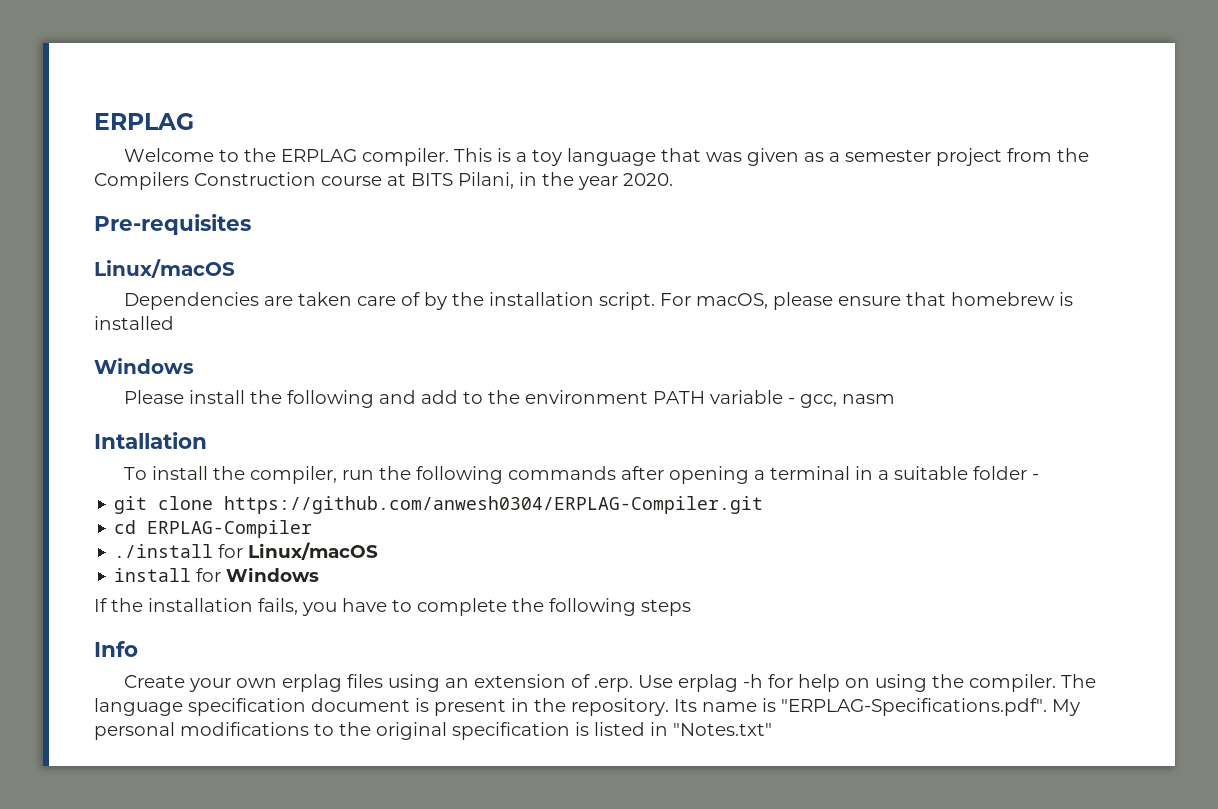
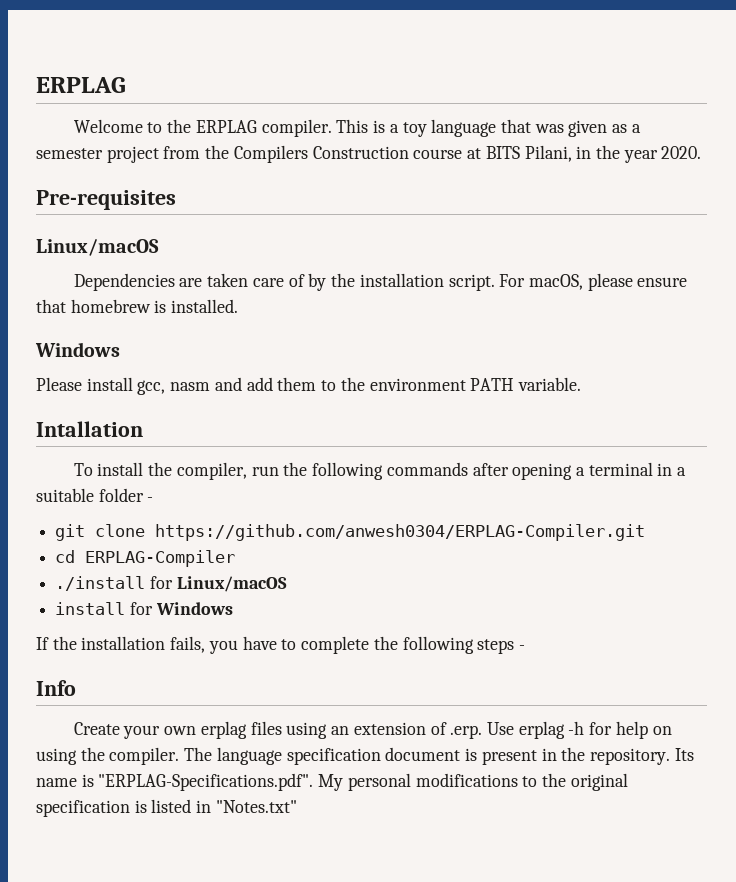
- For macOS, please ensure that homebrew is installed
+ For macOS, please ensure that homebrew is installed.
- Please install the following and add to the environment PATH variable - gcc, nasm
+ Please install gcc, nasm and add them to the environment PATH variable.
- If the installation fails, you have to complete the following steps
+ If the installation fails, you have to complete the following steps -

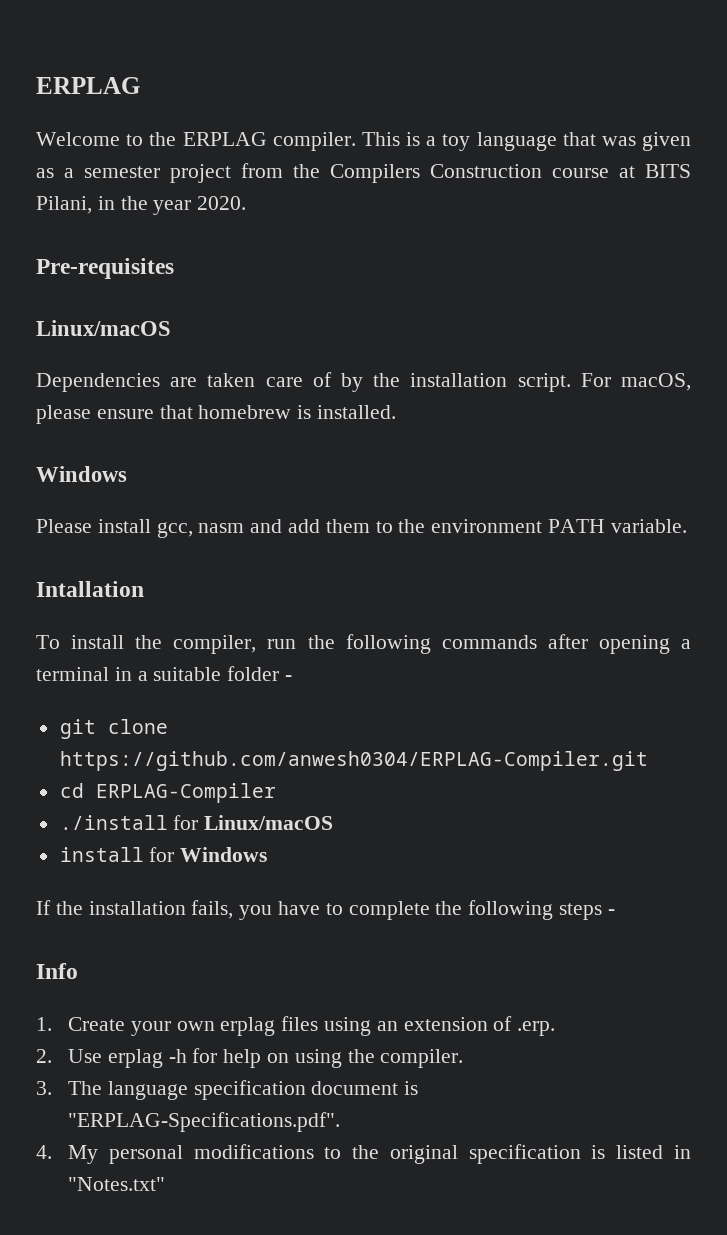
- Create your own erplag files using an extension of .erp. Use erplag -h for help on using the compiler. The language specification document is present in the repository. Its name is "ERPLAG-Specifications.pdf". My personal modifications to the original specification is listed in "Notes.txt"
+ 1. Create your own erplag files using an extension of .erp.
+ 2. Use erplag -h for help on using the compiler.
+ 3. The language specification document is "ERPLAG-Specifications.pdf".
+ 4. My personal modifications to the original specification is listed in "Notes.txt"

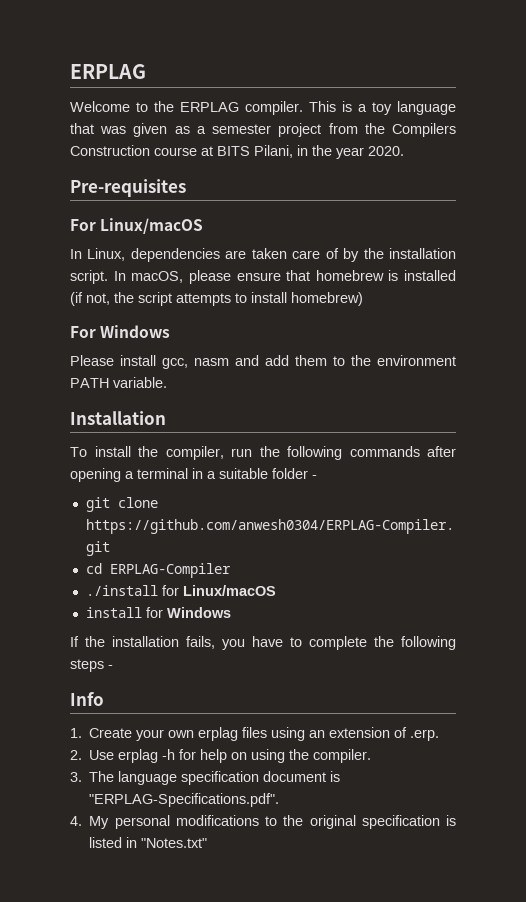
  Pre-requisites
- Linux/macOS
- Dependencies are taken care of by the installation script.
+ For Linux/macOS
+ In Linux, dependencies are taken care of by the installation script.
- For macOS, please ensure that homebrew is installed.
- Windows
+ In macOS, please ensure that homebrew is installed (if not, the script attempts to install homebrew)
+ For Windows
- Intallation
+ Installation

